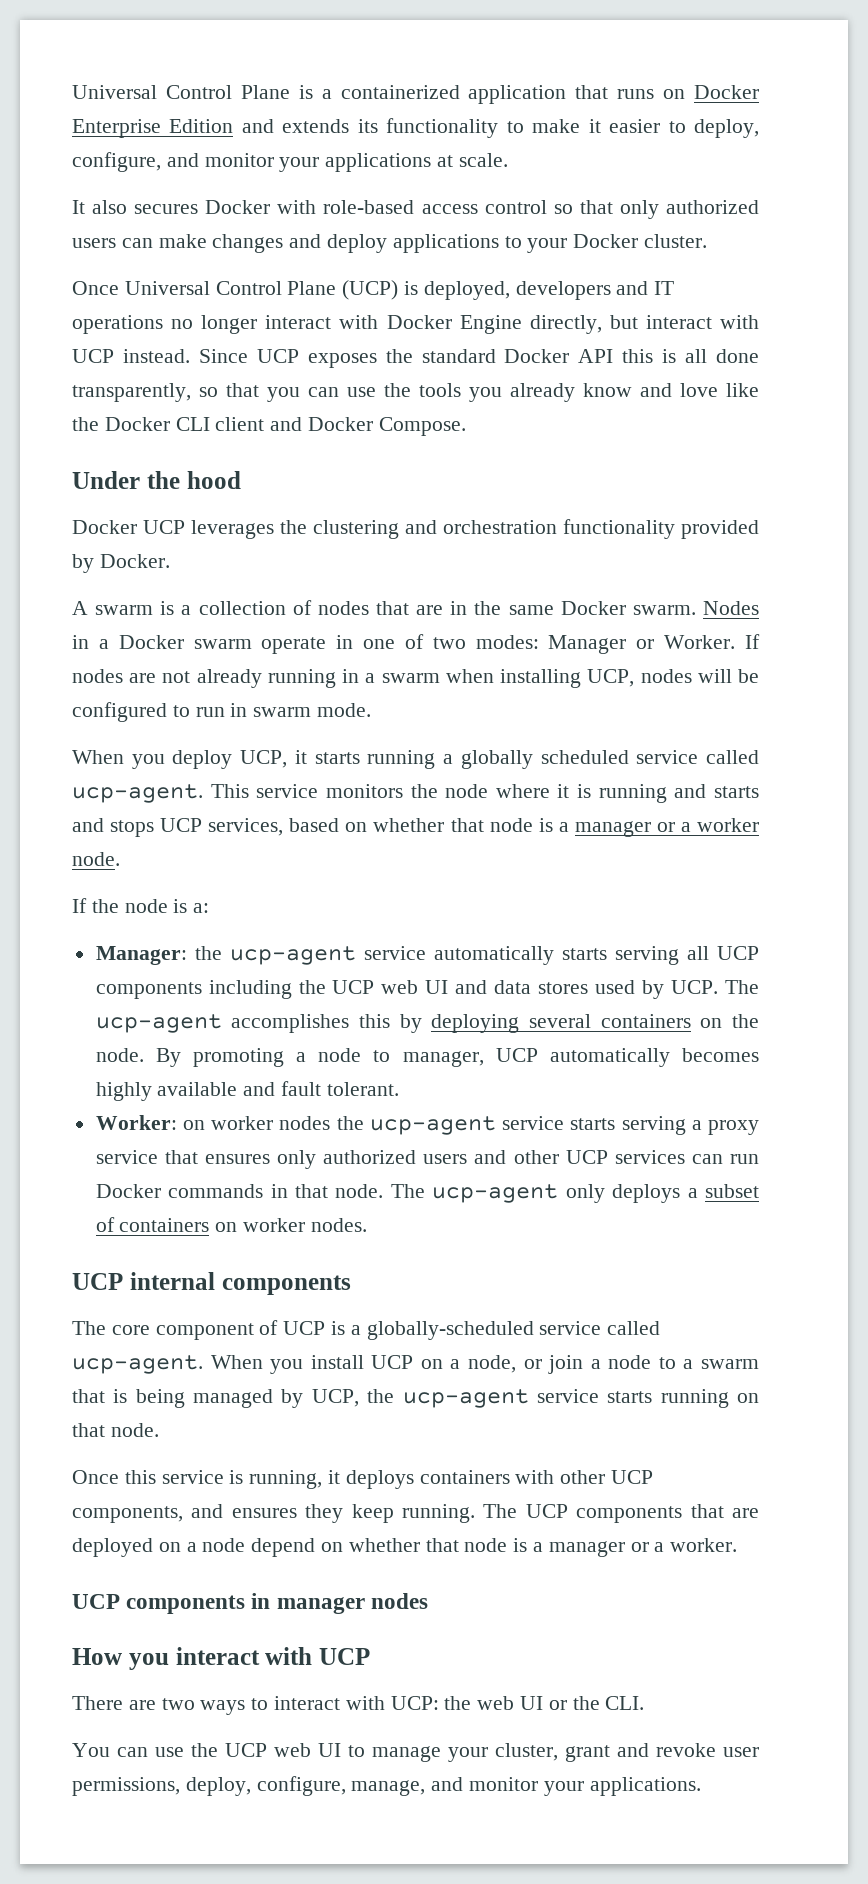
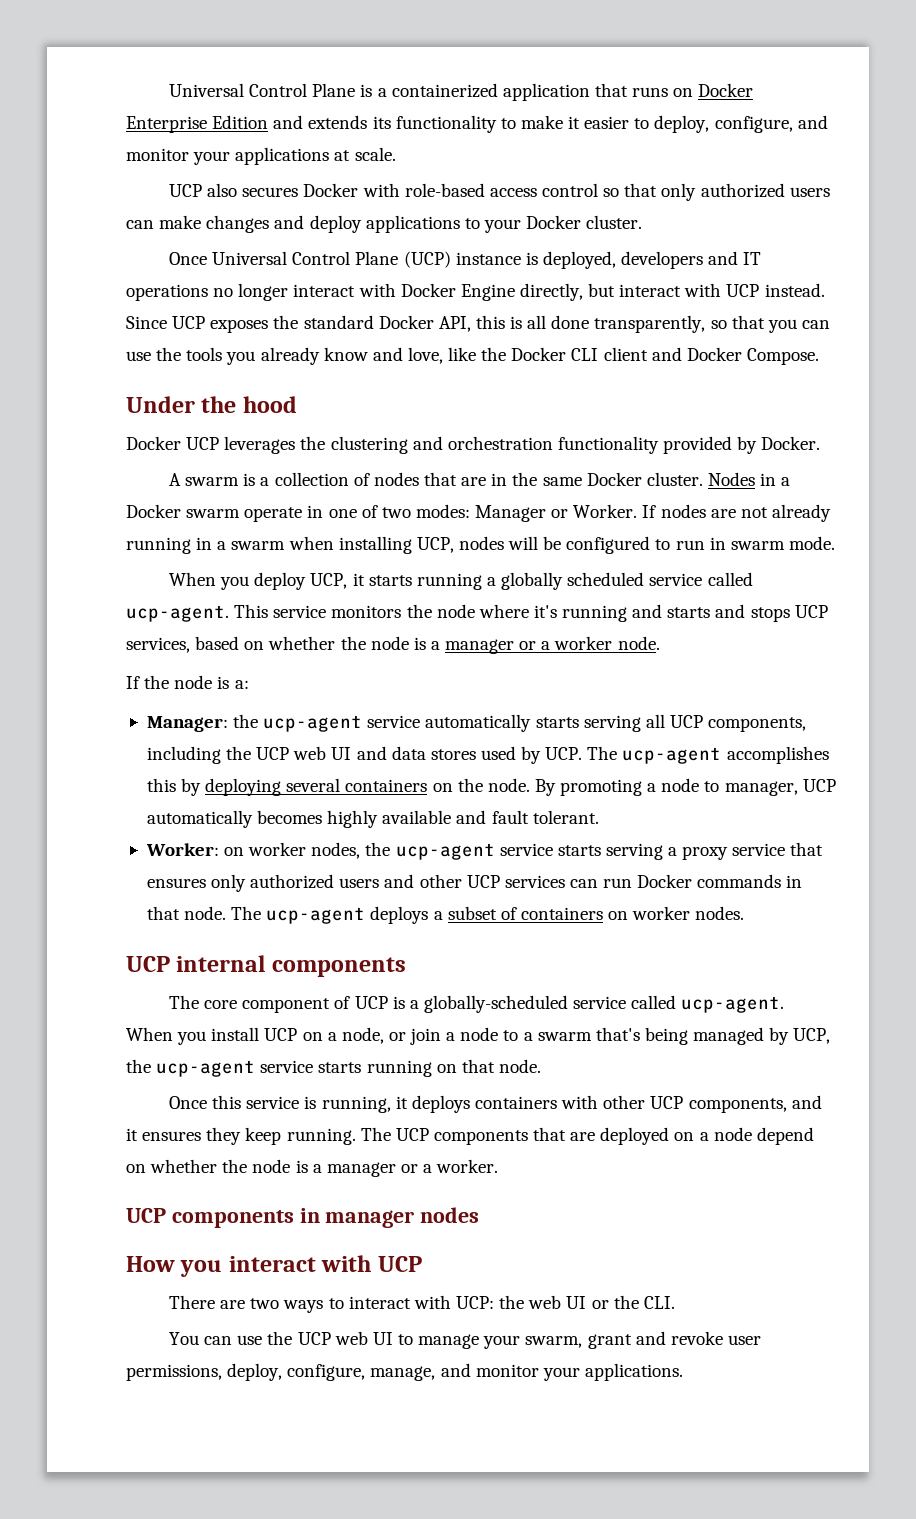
- It also secures Docker with role-based access control so that only authorized users can make changes and deploy applications to your Docker cluster.
+ UCP also secures Docker with role-based access control so that only authorized users can make changes and deploy applications to your Docker cluster.
- Once Universal Control Plane (UCP) is deployed, developers and IT operations no longer interact with Docker Engine directly, but interact with UCP instead.
+ Once Universal Control Plane (UCP) instance is deployed, developers and IT operations no longer interact with Docker Engine directly, but interact with UCP instead.
- Since UCP exposes the standard Docker API this is all done transparently, so that you can use the tools you already know and love like the Docker CLI client and Docker Compose.
+ Since UCP exposes the standard Docker API, this is all done transparently, so that you can use the tools you already know and love, like the Docker CLI client and Docker Compose.
- A swarm is a collection of nodes that are in the same Docker swarm.
+ A swarm is a collection of nodes that are in the same Docker cluster.
- This service monitors the node where it is running and starts and stops UCP services, based on whether that node is a manager or a worker node.
+ This service monitors the node where it's running and starts and stops UCP services, based on whether the node is a manager or a worker node.
- Manager: the ucp-agent service automatically starts serving all UCP components including the UCP web UI and data stores used by UCP. The ucp-agent accomplishes this by deploying several containers on the node.
+ Manager: the ucp-agent service automatically starts serving all UCP components, including the UCP web UI and data stores used by UCP. The ucp-agent accomplishes this by deploying several containers on the node.
- Worker: on worker nodes the ucp-agent service starts serving a proxy service that ensures only authorized users and other UCP services can run Docker commands in that node.
+ Worker: on worker nodes, the ucp-agent service starts serving a proxy service that ensures only authorized users and other UCP services can run Docker commands in that node.
- The ucp-agent only deploys a subset of containers on worker nodes.
+ The ucp-agent deploys a subset of containers on worker nodes.
- When you install UCP on a node, or join a node to a swarm that is being managed by UCP, the ucp-agent service starts running on that node.
+ When you install UCP on a node, or join a node to a swarm that's being managed by UCP, the ucp-agent service starts running on that node.
- Once this service is running, it deploys containers with other UCP components, and ensures they keep running.
+ Once this service is running, it deploys containers with other UCP components, and it ensures they keep running.
- The UCP components that are deployed on a node depend on whether that node is a manager or a worker.
+ The UCP components that are deployed on a node depend on whether the node is a manager or a worker.
- You can use the UCP web UI to manage your cluster, grant and revoke user permissions, deploy, configure, manage, and monitor your applications.
+ You can use the UCP web UI to manage your swarm, grant and revoke user permissions, deploy, configure, manage, and monitor your applications.

